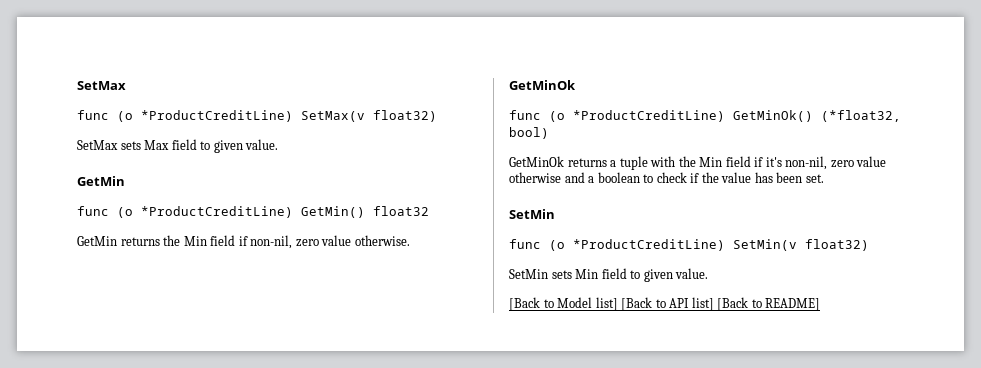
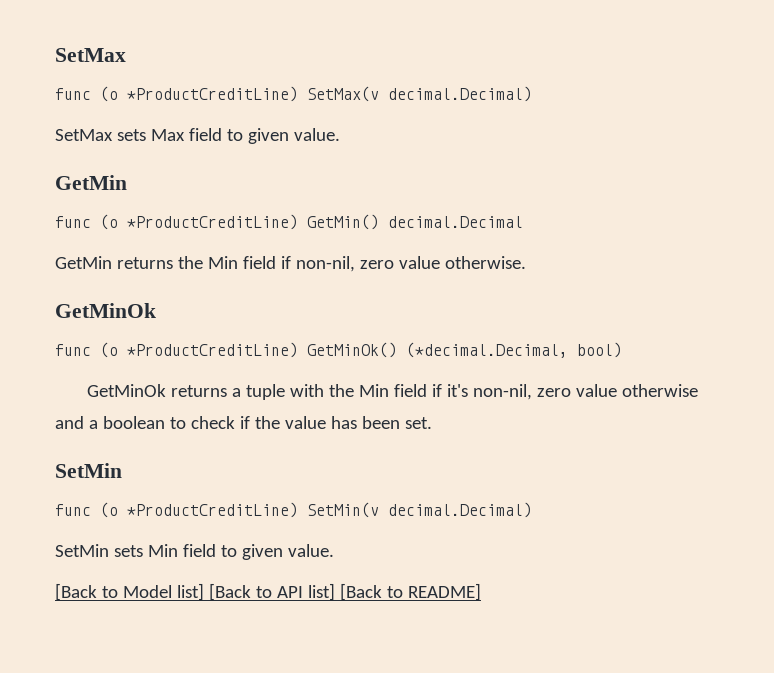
- func (o *ProductCreditLine) SetMax(v float32)
+ func (o *ProductCreditLine) SetMax(v decimal.Decimal)
- func (o *ProductCreditLine) GetMin() float32
+ func (o *ProductCreditLine) GetMin() decimal.Decimal
- func (o *ProductCreditLine) GetMinOk() (*float32, bool)
+ func (o *ProductCreditLine) GetMinOk() (*decimal.Decimal, bool)
- func (o *ProductCreditLine) SetMin(v float32)
+ func (o *ProductCreditLine) SetMin(v decimal.Decimal)

